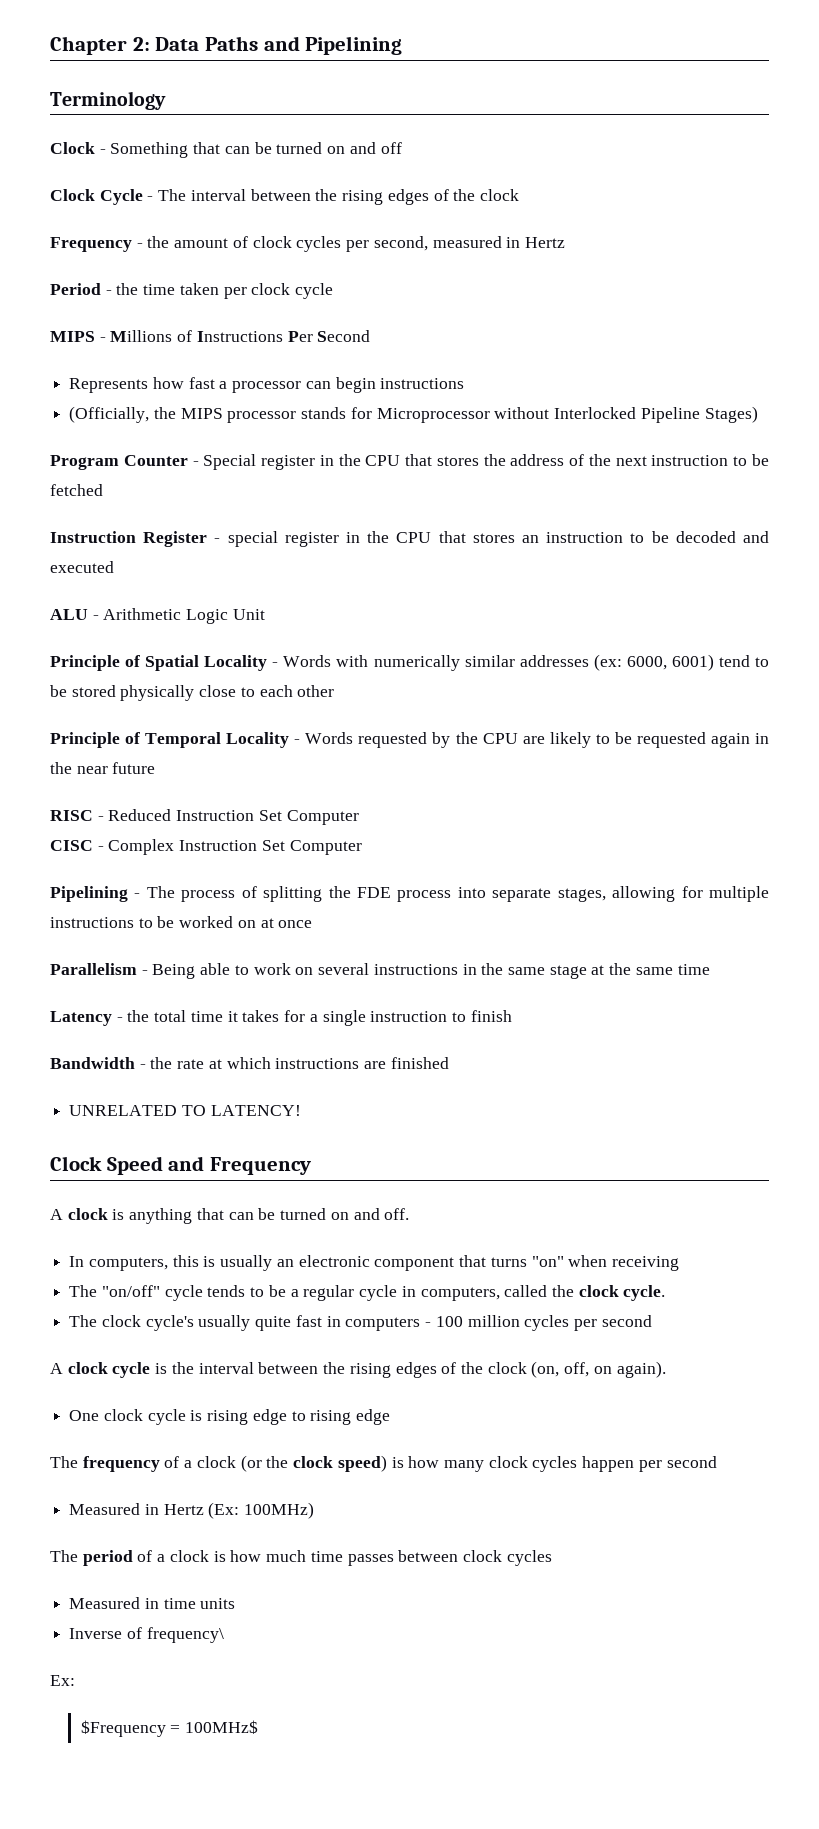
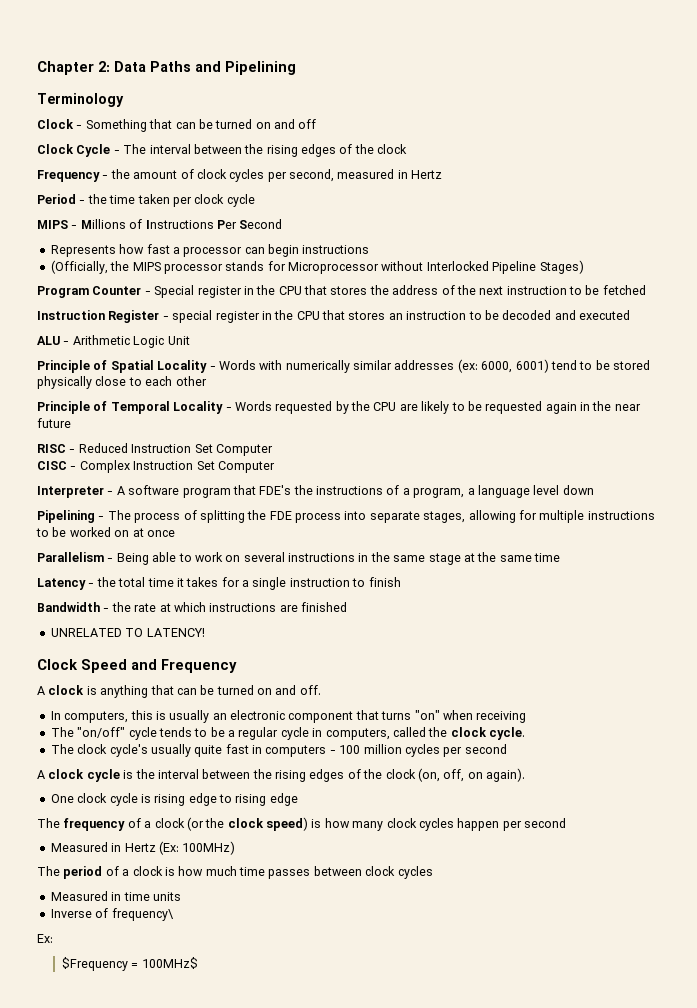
+ Interpreter - A software program that FDE's the instructions of a program, a language level down

